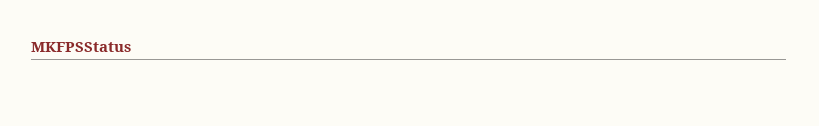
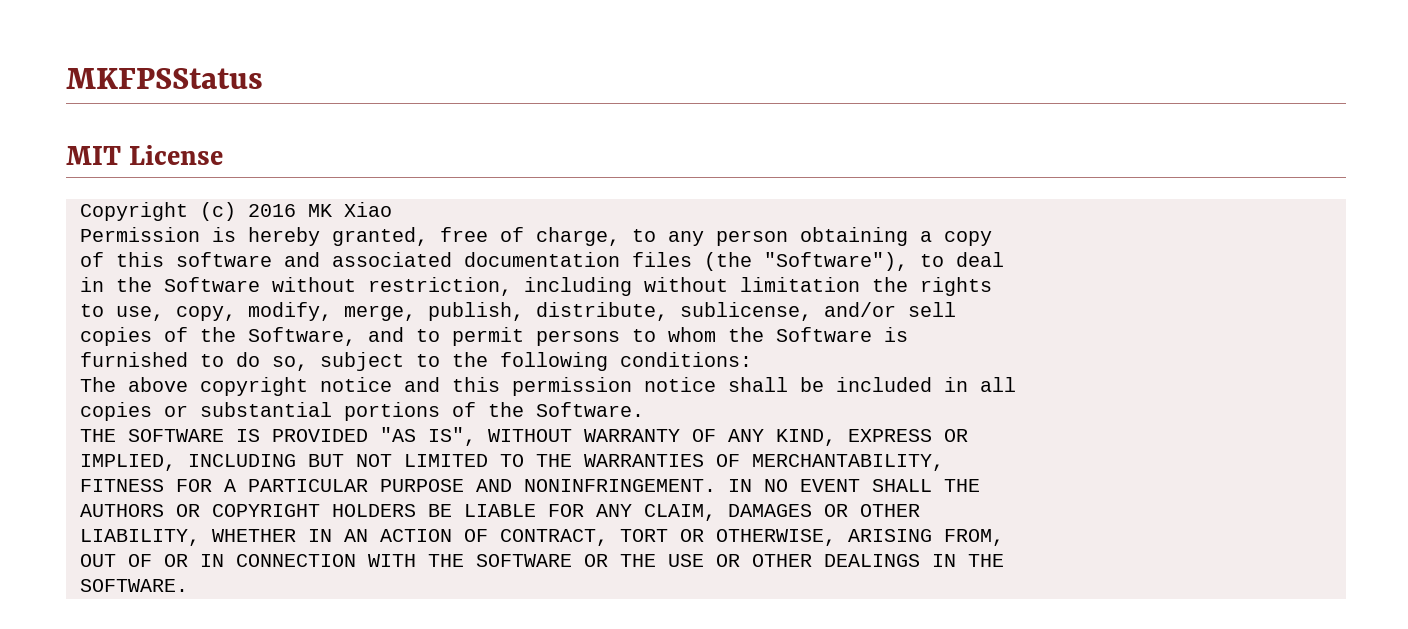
+ MIT License
+ Copyright (c) 2016 MK Xiao
+ Permission is hereby granted, free of charge, to any person obtaining a copy
+ of this software and associated documentation files (the "Software"), to deal
+ in the Software without restriction, including without limitation the rights
+ to use, copy, modify, merge, publish, distribute, sublicense, and/or sell
+ copies of the Software, and to permit persons to whom the Software is
+ furnished to do so, subject to the following conditions:
+ The above copyright notice and this permission notice shall be included in all
+ copies or substantial portions of the Software.
+ THE SOFTWARE IS PROVIDED "AS IS", WITHOUT WARRANTY OF ANY KIND, EXPRESS OR
+ IMPLIED, INCLUDING BUT NOT LIMITED TO THE WARRANTIES OF MERCHANTABILITY,
+ FITNESS FOR A PARTICULAR PURPOSE AND NONINFRINGEMENT. IN NO EVENT SHALL THE
+ AUTHORS OR COPYRIGHT HOLDERS BE LIABLE FOR ANY CLAIM, DAMAGES OR OTHER
+ LIABILITY, WHETHER IN AN ACTION OF CONTRACT, TORT OR OTHERWISE, ARISING FROM,
+ OUT OF OR IN CONNECTION WITH THE SOFTWARE OR THE USE OR OTHER DEALINGS IN THE
+ SOFTWARE.

